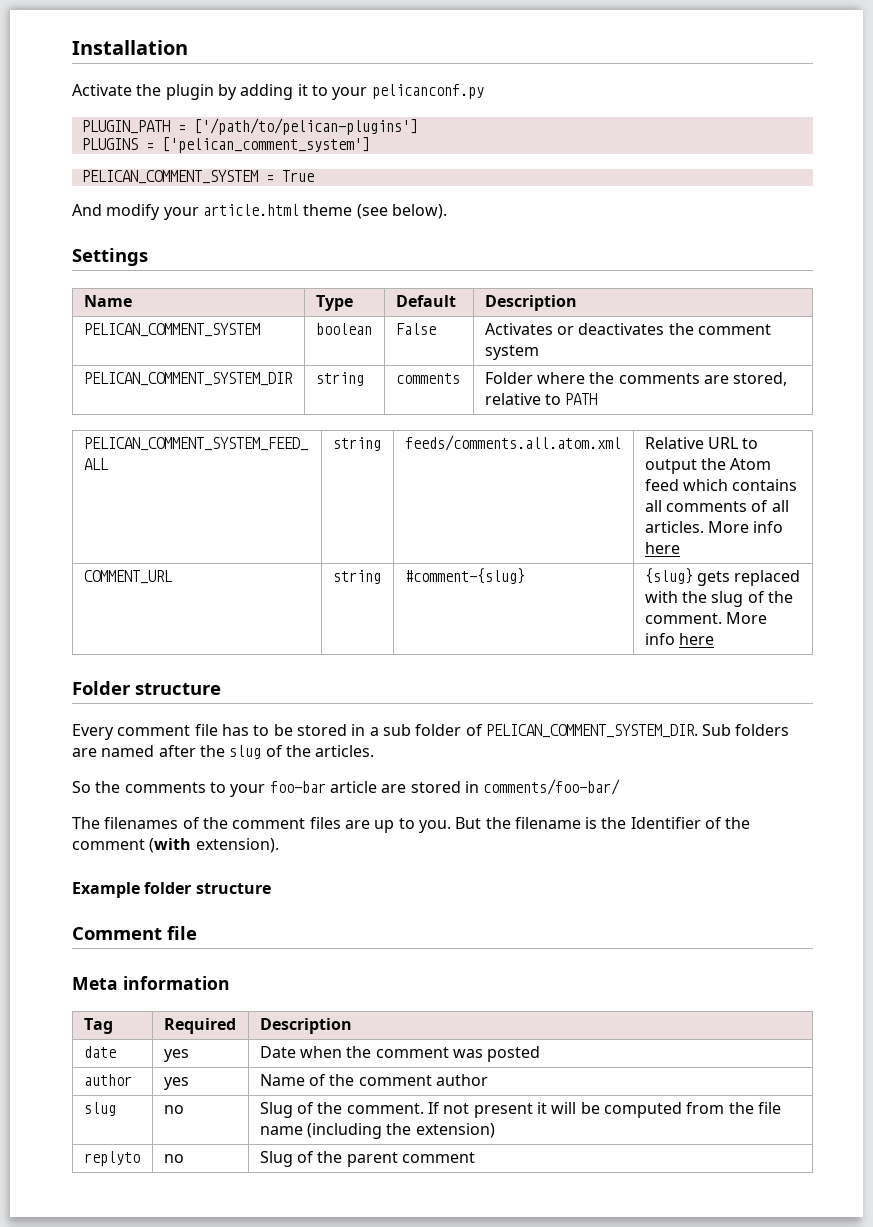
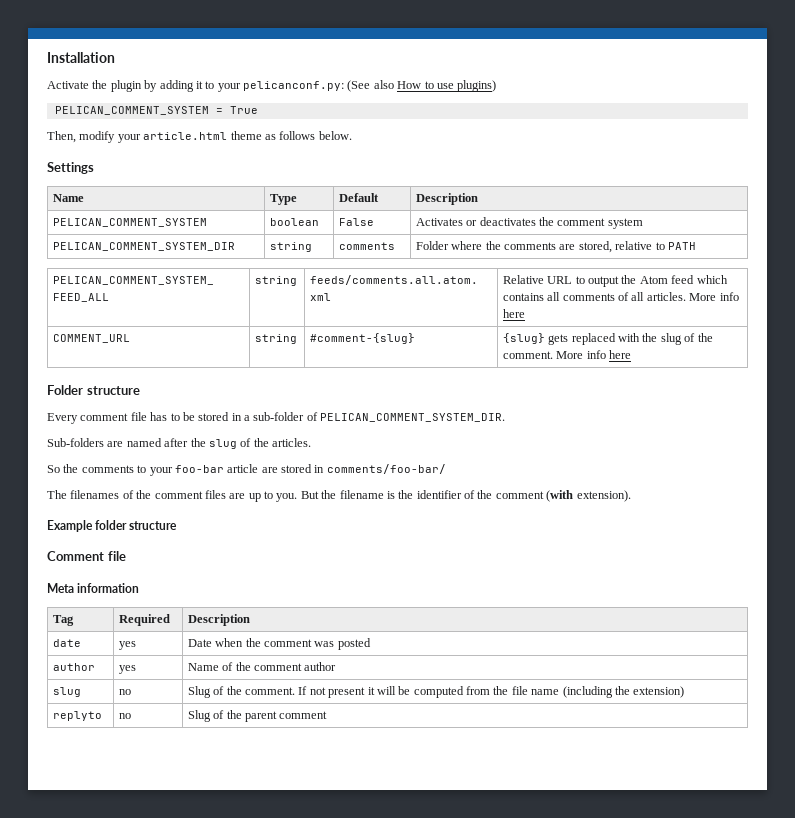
- Activate the plugin by adding it to your pelicanconf.py
- PLUGIN_PATH = ['/path/to/pelican-plugins']
- PLUGINS = ['pelican_comment_system']
+ Activate the plugin by adding it to your pelicanconf.py: (See also How to use plugins)
- And modify your article.html theme (see below).
+ Then, modify your article.html theme as follows below.
- Every comment file has to be stored in a sub folder of PELICAN_COMMENT_SYSTEM_DIR. Sub folders are named after the slug of the articles.
+ Every comment file has to be stored in a sub-folder of PELICAN_COMMENT_SYSTEM_DIR.
+ Sub-folders are named after the slug of the articles.
- But the filename is the Identifier of the comment (with extension).
+ But the filename is the identifier of the comment (with extension).

